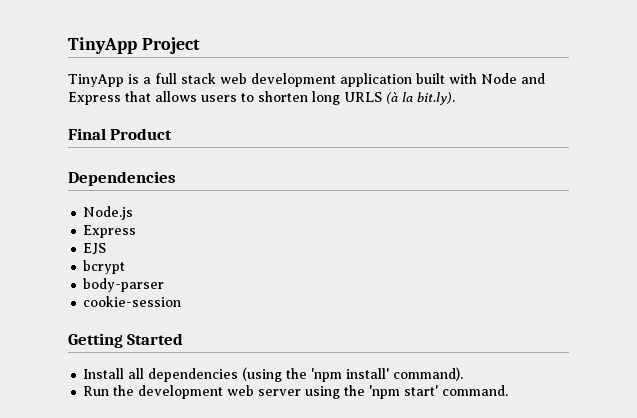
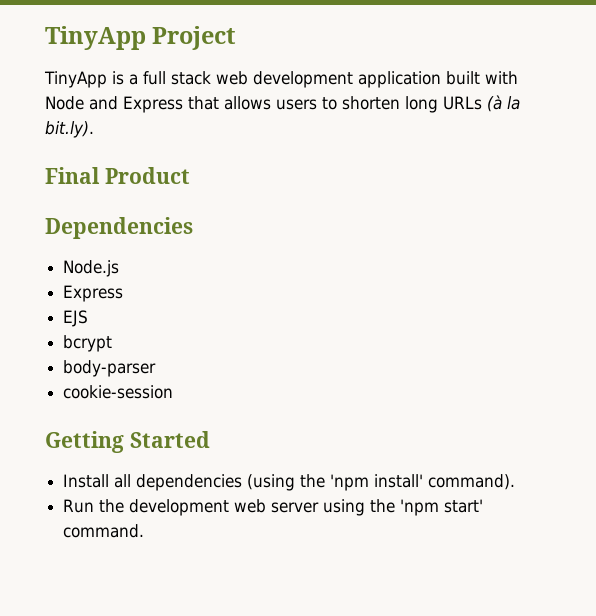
- TinyApp is a full stack web development application built with Node and Express that allows users to shorten long URLS (à la bit.ly).
+ TinyApp is a full stack web development application built with Node and Express that allows users to shorten long URLs (à la bit.ly).

